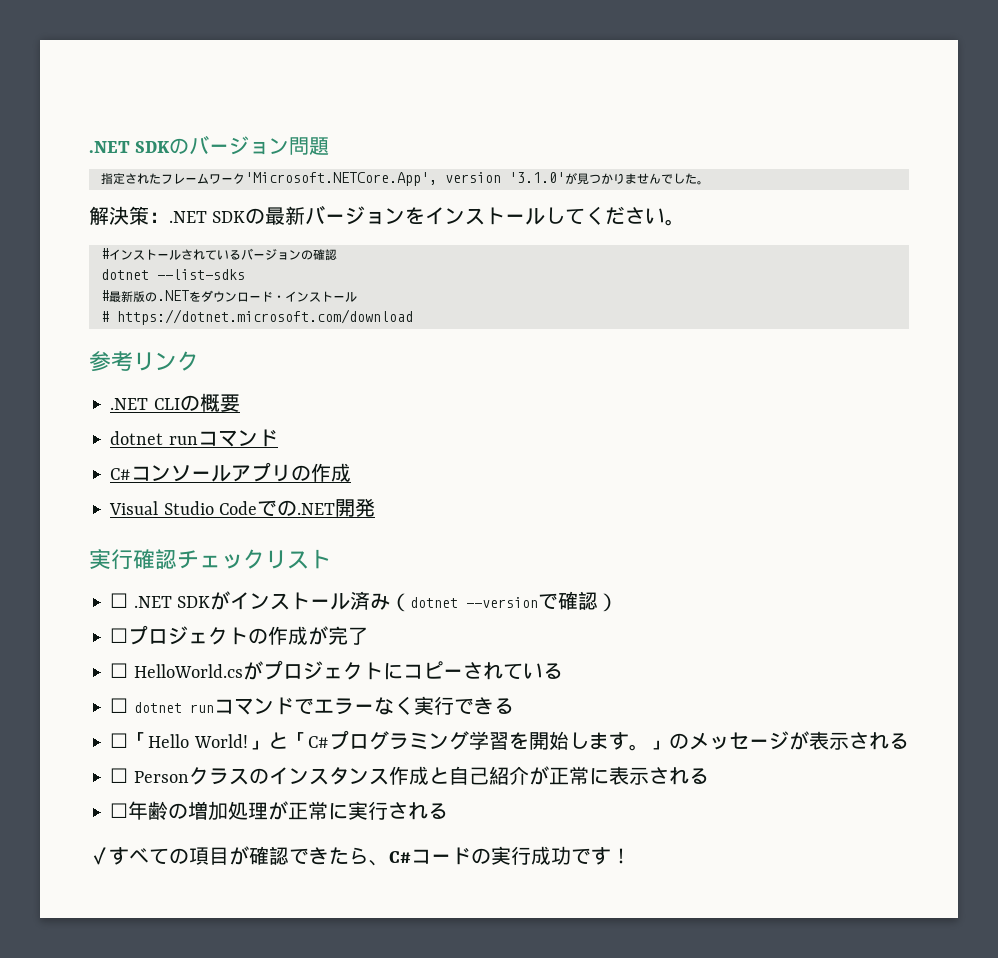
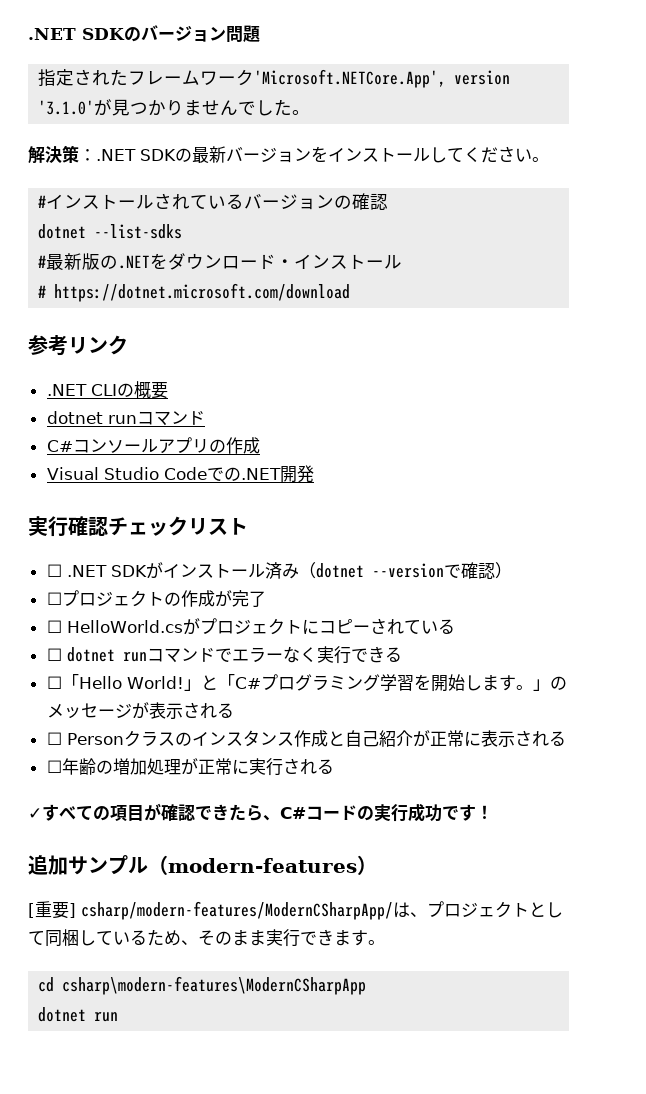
+ 追加サンプル（modern-features）
+ [重要] csharp/modern-features/ModernCSharpApp/は、プロジェクトとして同梱しているため、そのまま実行できます。
+ cd csharp\modern-features\ModernCSharpApp
+ dotnet run

